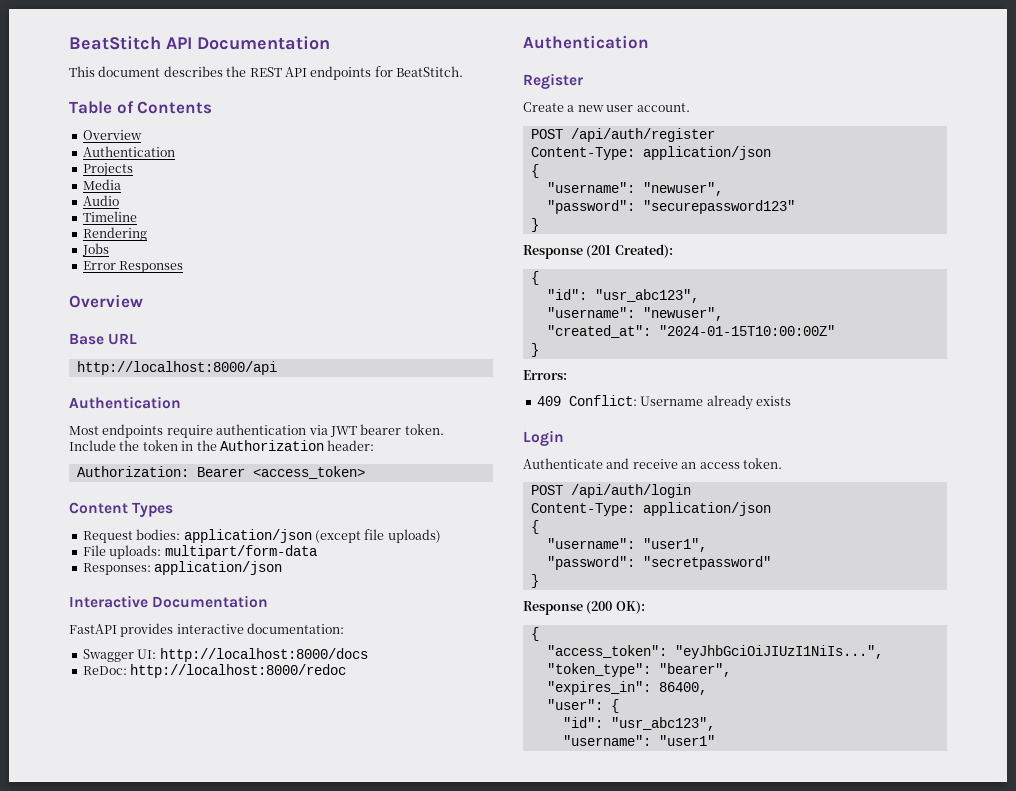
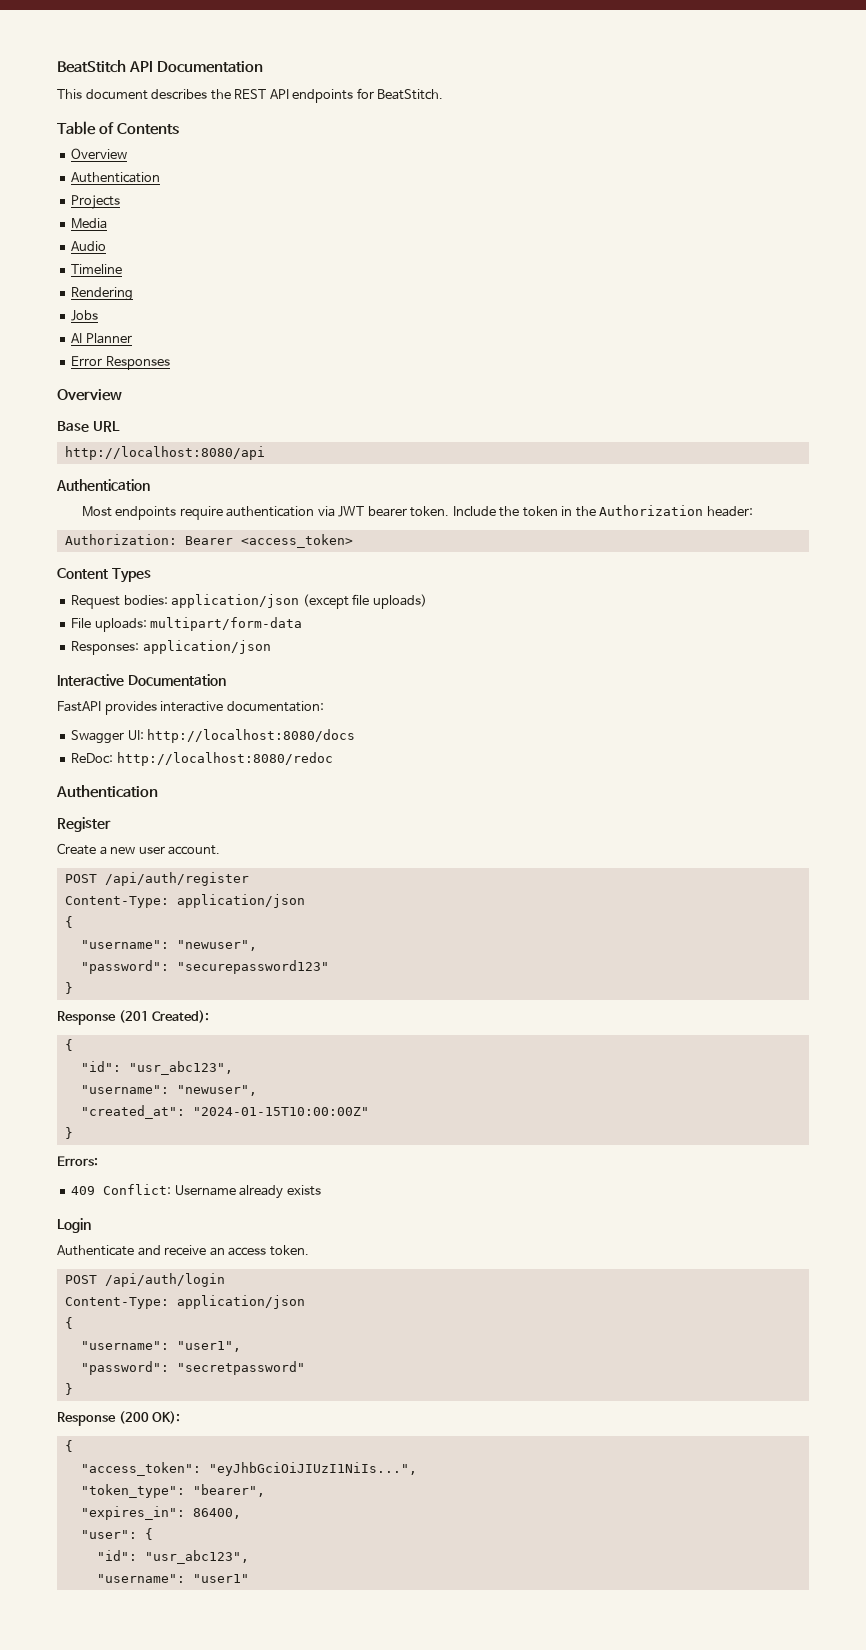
+ AI Planner
- http://localhost:8000/api
+ http://localhost:8080/api
- Swagger UI: http://localhost:8000/docs
+ Swagger UI: http://localhost:8080/docs
- ReDoc: http://localhost:8000/redoc
+ ReDoc: http://localhost:8080/redoc

